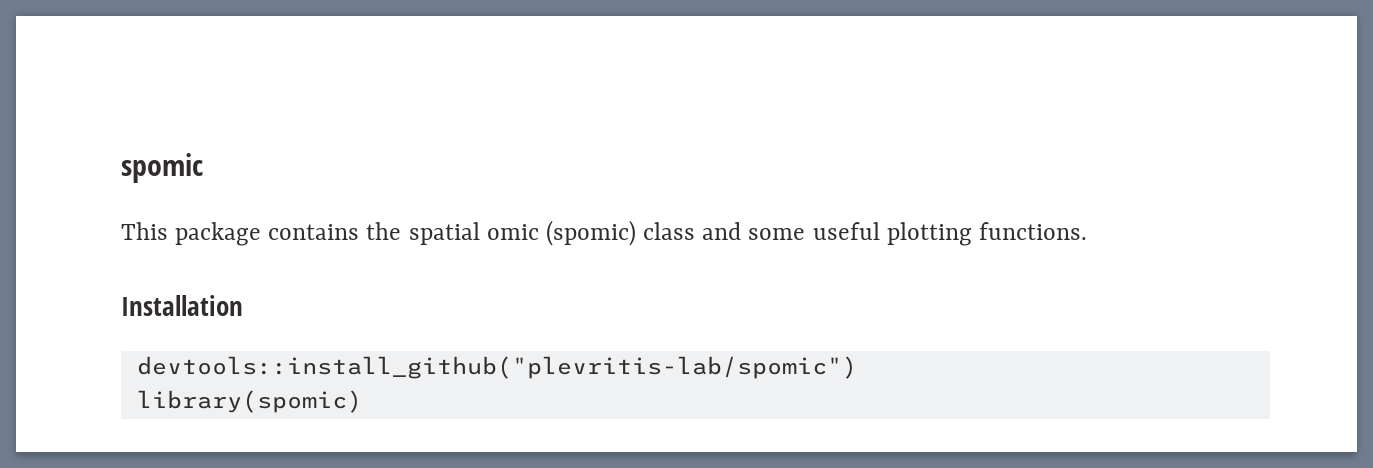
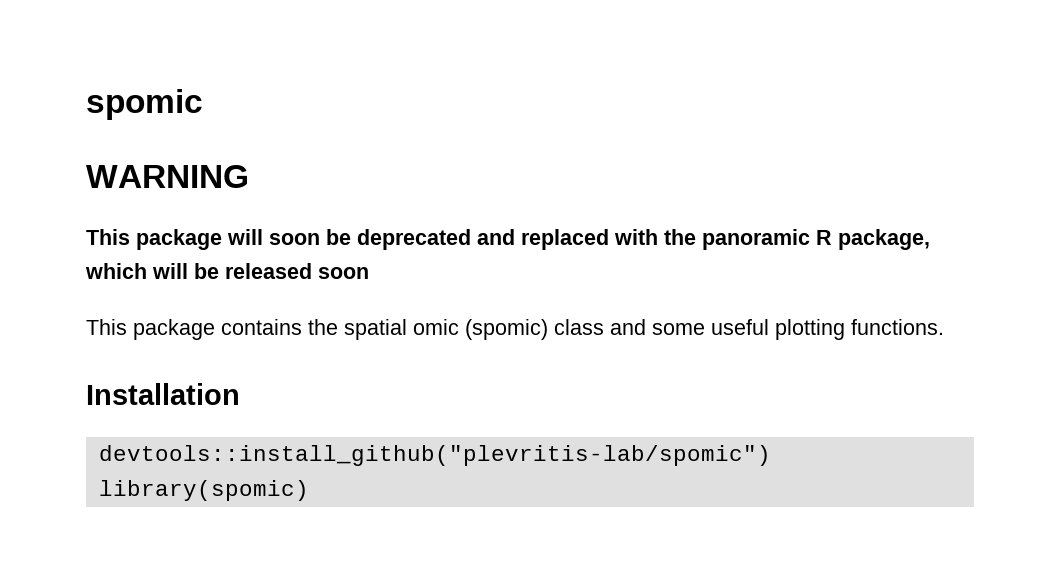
+ WARNING
+ This package will soon be deprecated and replaced with the panoramic R package, which will be released soon

